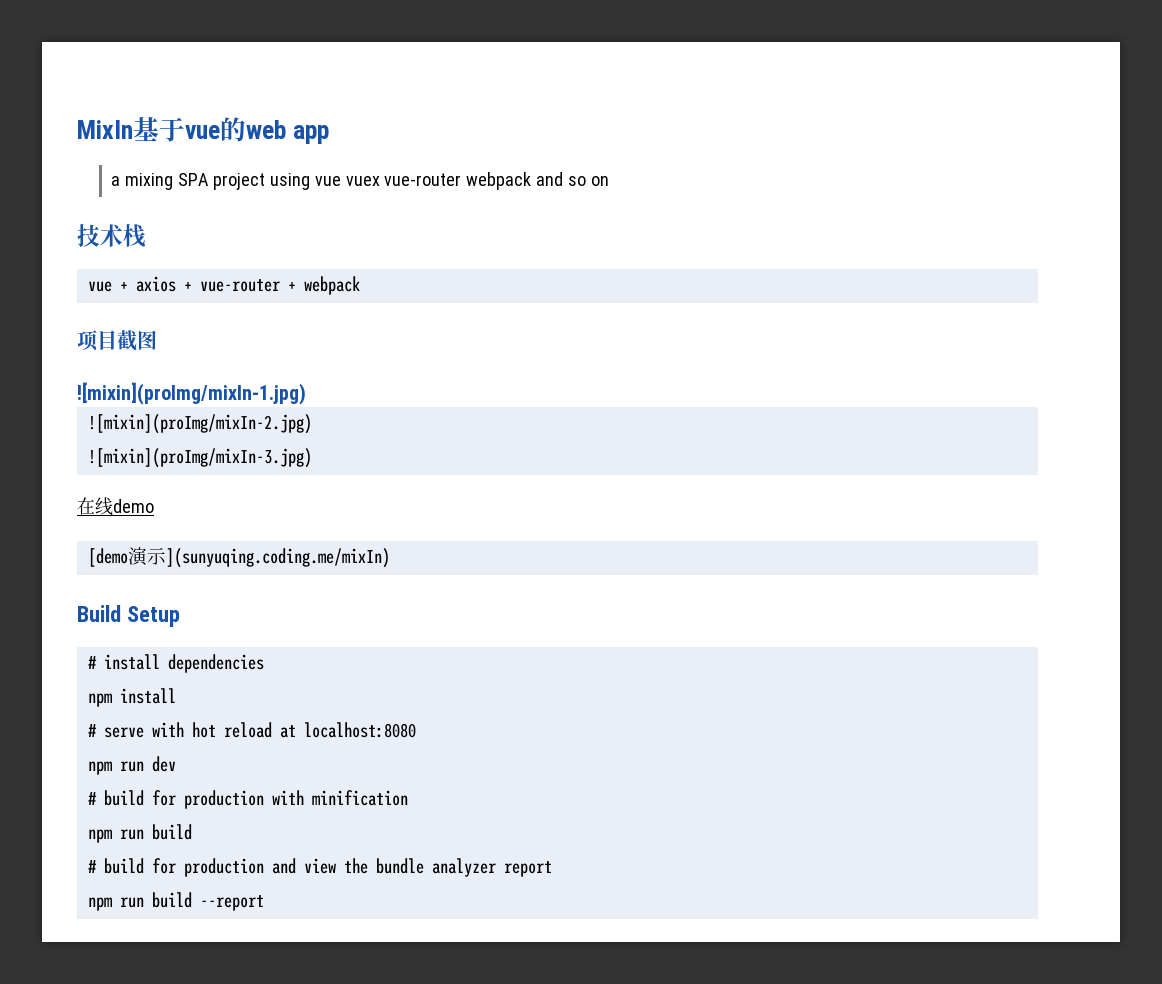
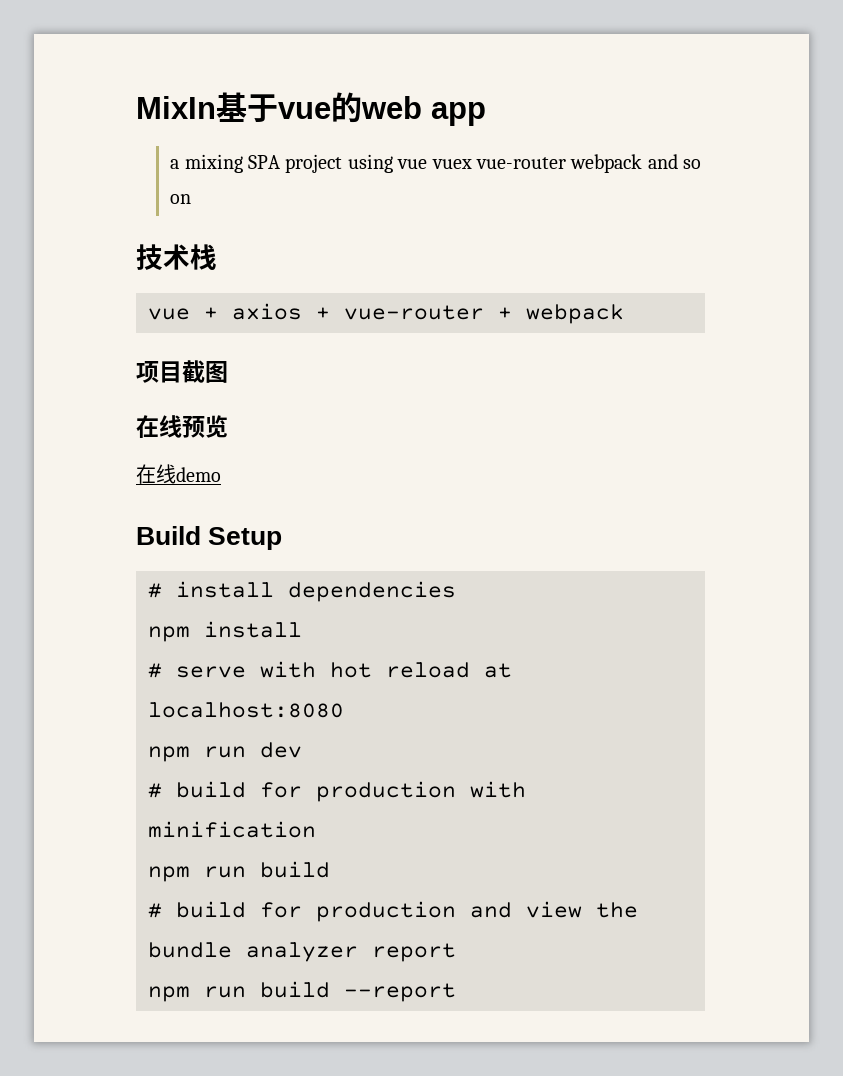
- ![mixin](proImg/mixIn-1.jpg)
- ![mixin](proImg/mixIn-2.jpg)
- ![mixin](proImg/mixIn-3.jpg)
+ 在线预览
- [demo演示](sunyuqing.coding.me/mixIn)

